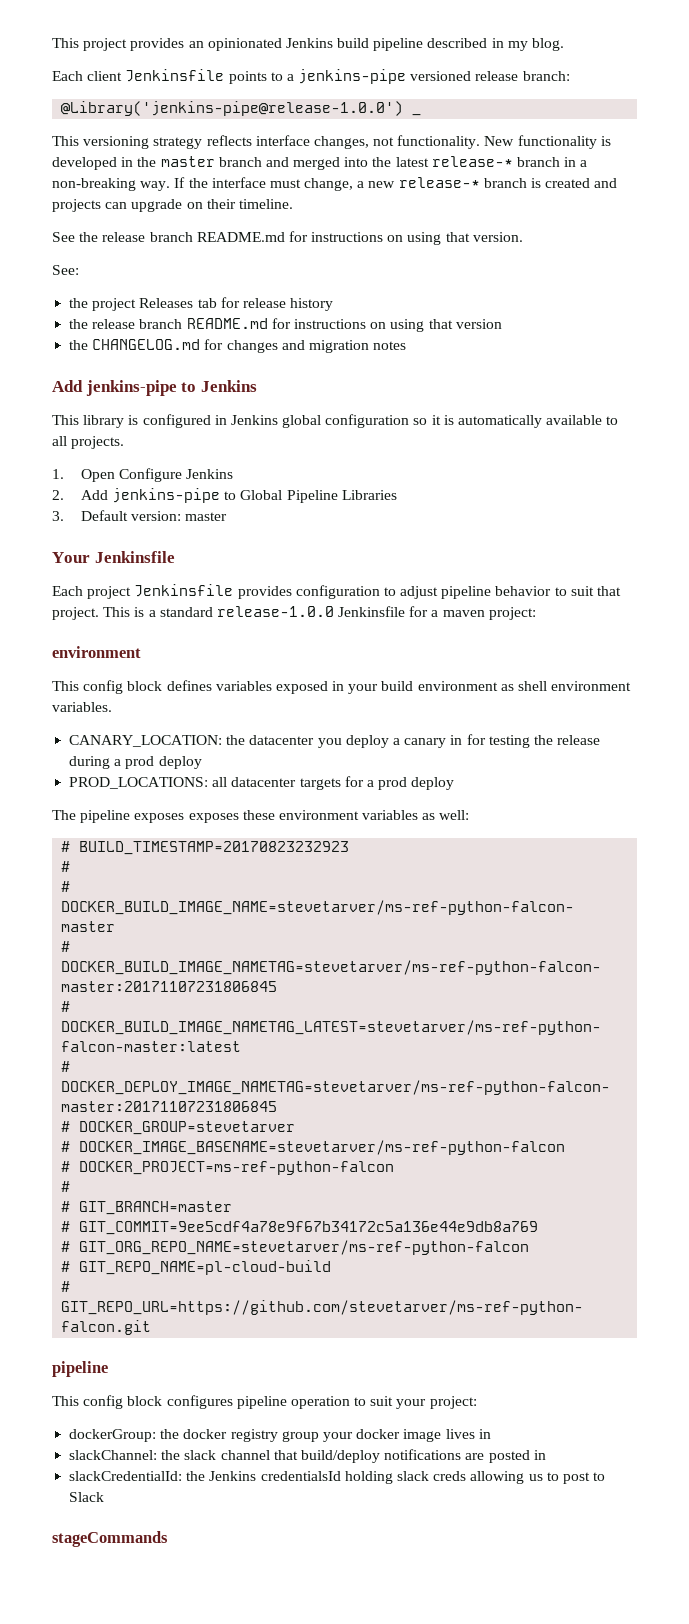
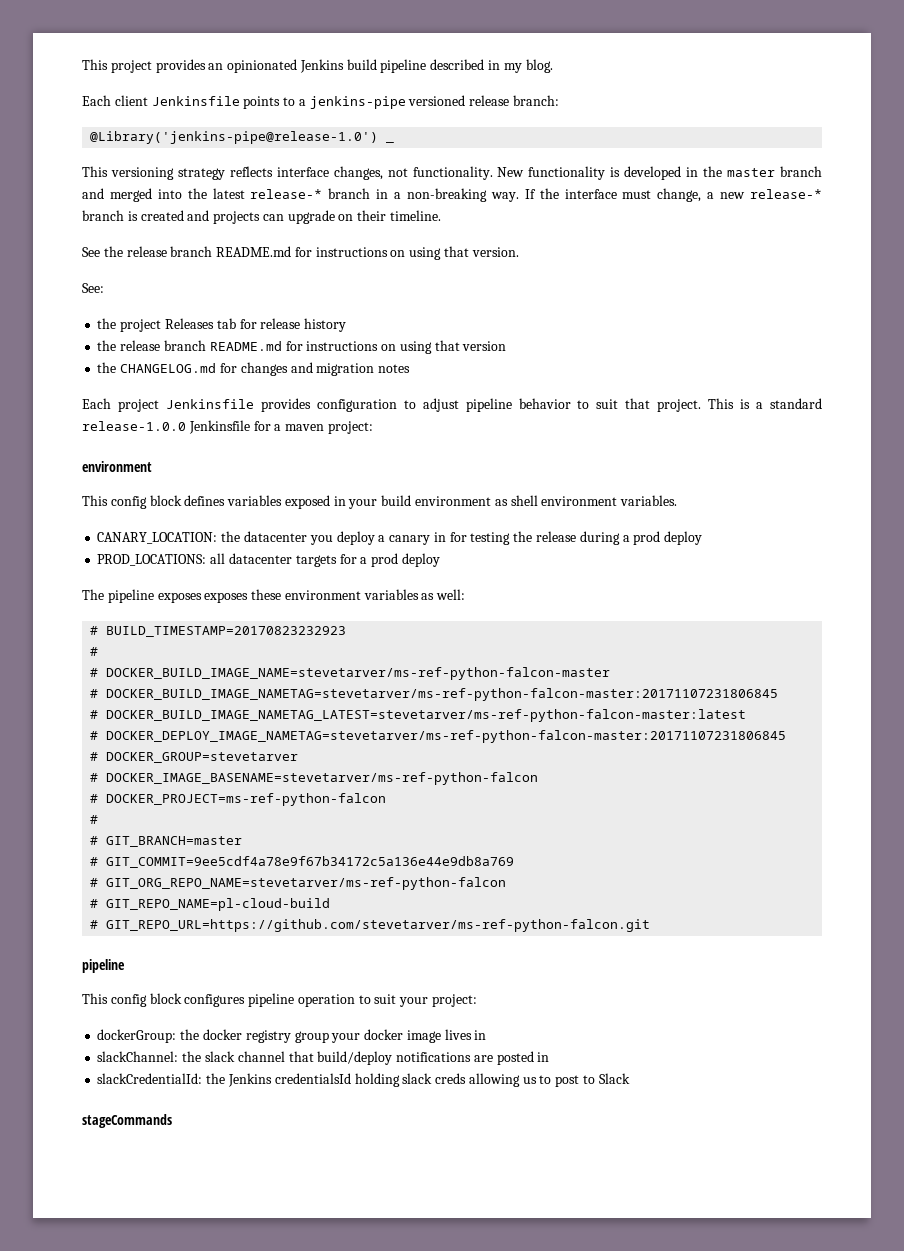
- @Library('jenkins-pipe@release-1.0.0') _
+ @Library('jenkins-pipe@release-1.0') _
- Add jenkins-pipe to Jenkins
- This library is configured in Jenkins global configuration so it is automatically available to all projects.
- 1. Open Configure Jenkins
- 2. Add jenkins-pipe to Global Pipeline Libraries
- 3. Default version: master
- Your Jenkinsfile

